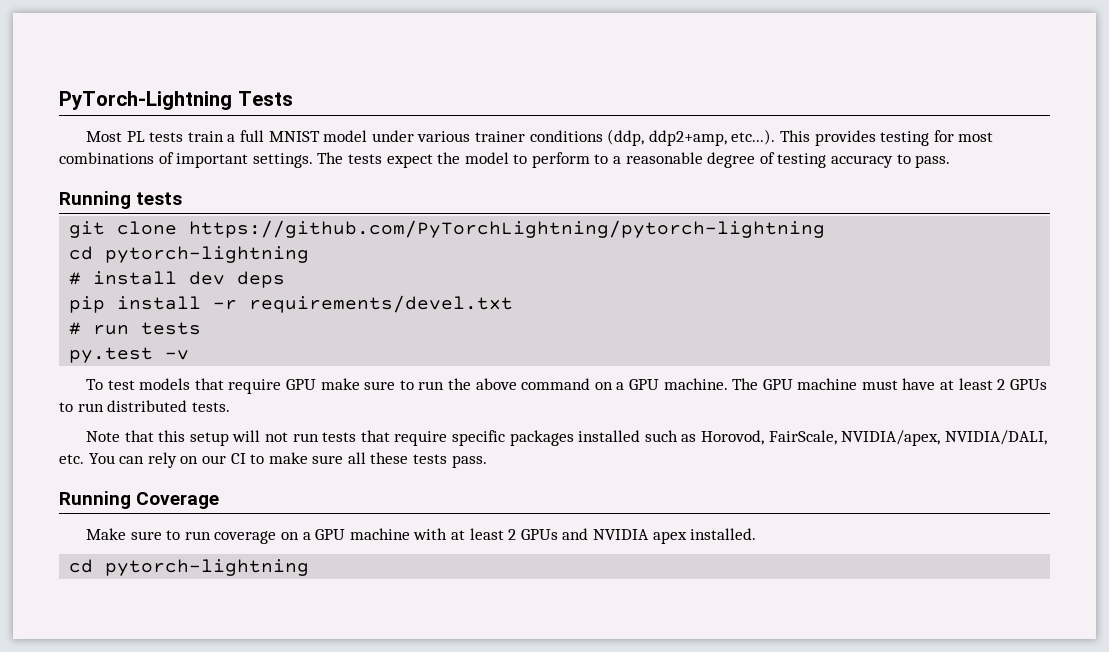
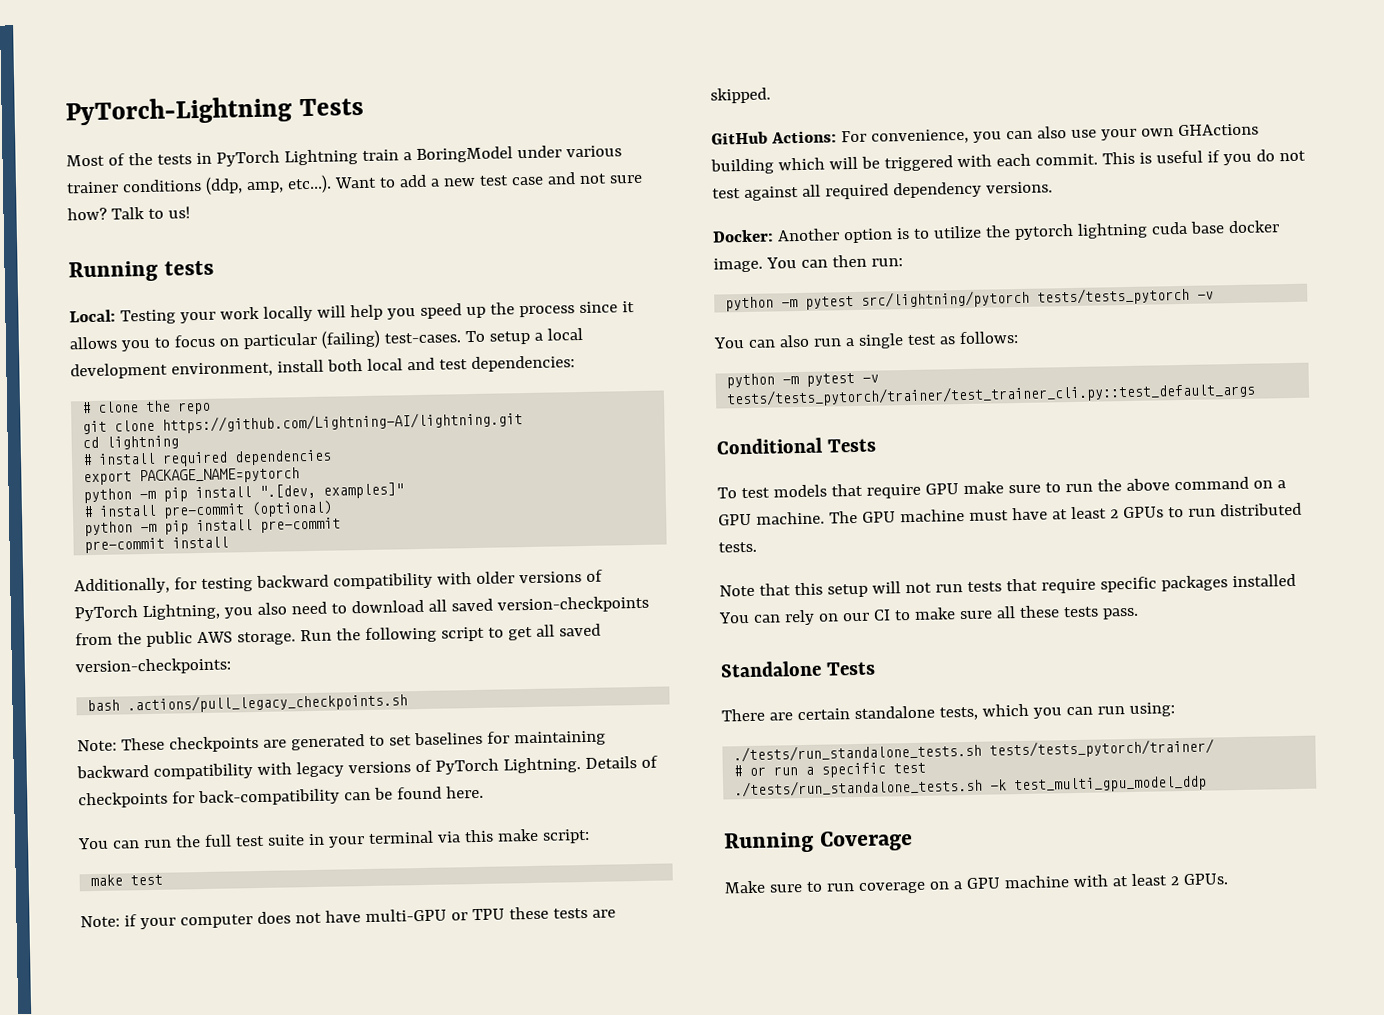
- Most PL tests train a full MNIST model under various trainer conditions (ddp, ddp2+amp, etc...). This provides testing for most combinations of important settings. The tests expect the model to perform to a reasonable degree of testing accuracy to pass.
+ Most of the tests in PyTorch Lightning train a BoringModel under various trainer conditions (ddp, amp, etc...). Want to add a new test case and not sure how? Talk to us!
  Running tests
+ Local: Testing your work locally will help you speed up the process since it allows you to focus on particular (failing) test-cases. To setup a local development environment, install both local and test dependencies:
+ # clone the repo
- git clone https://github.com/PyTorchLightning/pytorch-lightning
- cd pytorch-lightning
- # install dev deps
- pip install -r requirements/devel.txt
- # run tests
- py.test -v
+ git clone https://github.com/Lightning-AI/lightning.git
+ cd lightning
+ # install required dependencies
+ export PACKAGE_NAME=pytorch
+ python -m pip install ".[dev, examples]"
+ # install pre-commit (optional)
+ python -m pip install pre-commit
+ pre-commit install
+ Additionally, for testing backward compatibility with older versions of PyTorch Lightning, you also need to download all saved version-checkpoints from the public AWS storage. Run the following script to get all saved version-checkpoints:
+ bash .actions/pull_legacy_checkpoints.sh
+ Note: These checkpoints are generated to set baselines for maintaining backward compatibility with legacy versions of PyTorch Lightning. Details of checkpoints for back-compatibility can be found here.
+ You can run the full test suite in your terminal via this make script:
+ make test
+ Note: if your computer does not have multi-GPU or TPU these tests are skipped.
+ GitHub Actions: For convenience, you can also use your own GHActions building which will be triggered with each commit. This is useful if you do not test against all required dependency versions.
+ Docker: Another option is to utilize the pytorch lightning cuda base docker image. You can then run:
+ python -m pytest src/lightning/pytorch tests/tests_pytorch -v
+ You can also run a single test as follows:
+ python -m pytest -v tests/tests_pytorch/trainer/test_trainer_cli.py::test_default_args
+ Conditional Tests
- Note that this setup will not run tests that require specific packages installed such as Horovod, FairScale, NVIDIA/apex, NVIDIA/DALI, etc. You can rely on our CI to make sure all these tests pass.
+ Note that this setup will not run tests that require specific packages installed You can rely on our CI to make sure all these tests pass.
+ Standalone Tests
+ There are certain standalone tests, which you can run using:
+ ./tests/run_standalone_tests.sh tests/tests_pytorch/trainer/
+ # or run a specific test
+ ./tests/run_standalone_tests.sh -k test_multi_gpu_model_ddp
- Make sure to run coverage on a GPU machine with at least 2 GPUs and NVIDIA apex installed.
- cd pytorch-lightning
+ Make sure to run coverage on a GPU machine with at least 2 GPUs.

